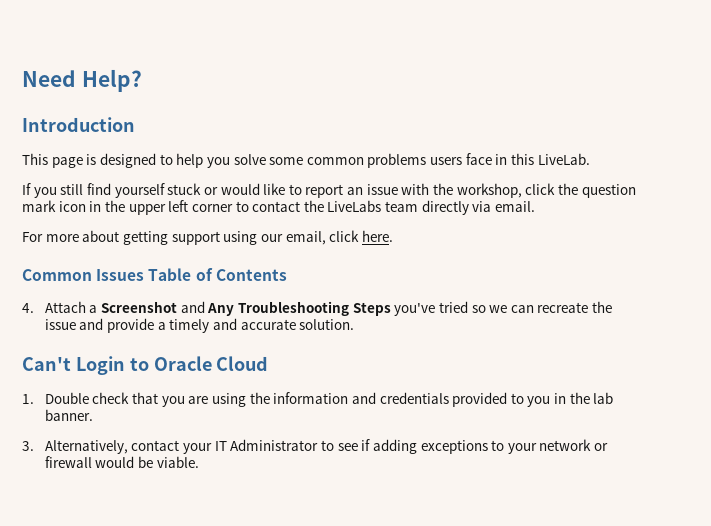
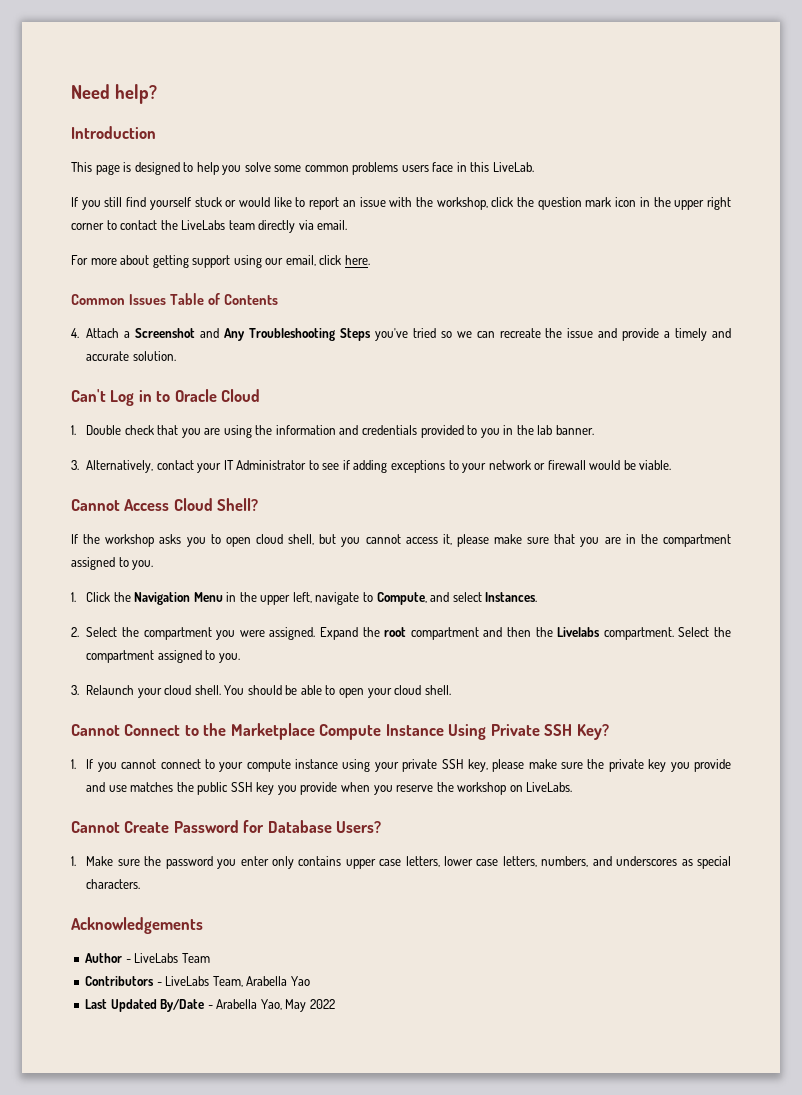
- Need Help?
+ Need help?
- If you still find yourself stuck or would like to report an issue with the workshop, click the question mark icon in the upper left corner to contact the LiveLabs team directly via email.
+ If you still find yourself stuck or would like to report an issue with the workshop, click the question mark icon in the upper right corner to contact the LiveLabs team directly via email.
- Can't Login to Oracle Cloud
+ Can't Log in to Oracle Cloud
+ Cannot Access Cloud Shell?
+ If the workshop asks you to open cloud shell, but you cannot access it, please make sure that you are in the compartment assigned to you.
+ 1. Click the Navigation Menu in the upper left, navigate to Compute, and select Instances.
+ 2. Select the compartment you were assigned. Expand the root compartment and then the Livelabs compartment. Select the compartment assigned to you.
+ 3. Relaunch your cloud shell. You should be able to open your cloud shell.
+ Cannot Connect to the Marketplace Compute Instance Using Private SSH Key?
+ 1. If you cannot connect to your compute instance using your private SSH key, please make sure the private key you provide and use matches the public SSH key you provide when you reserve the workshop on LiveLabs.
+ Cannot Create Password for Database Users?
+ 1. Make sure the password you enter only contains upper case letters, lower case letters, numbers, and underscores as special characters.
+ Acknowledgements
+ Author - LiveLabs Team
+ Contributors - LiveLabs Team, Arabella Yao
+ Last Updated By/Date - Arabella Yao, May 2022

